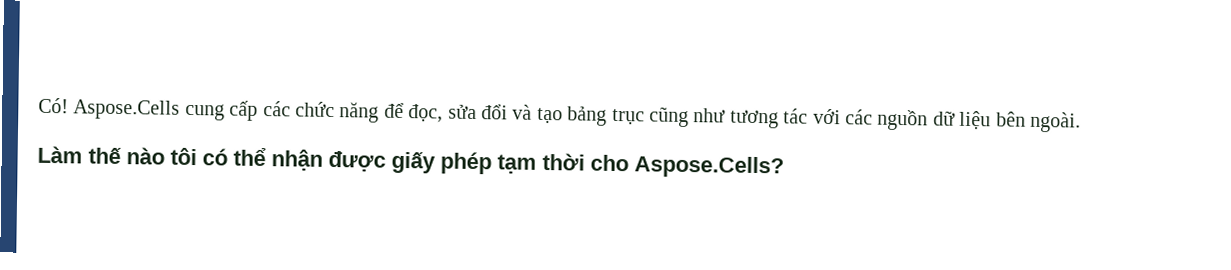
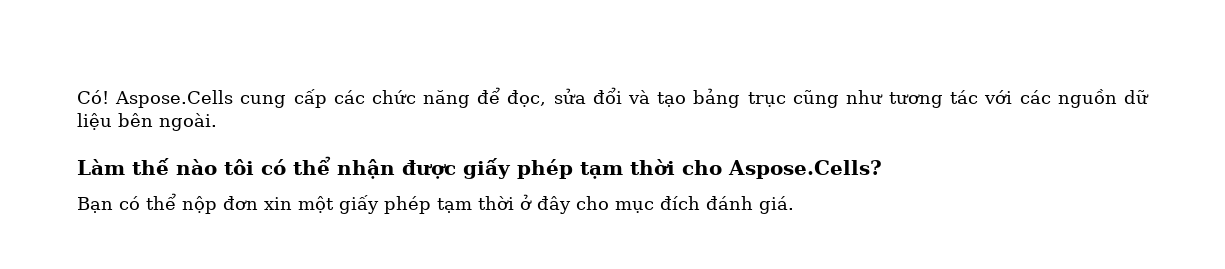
+ Bạn có thể nộp đơn xin một giấy phép tạm thời ở đây cho mục đích đánh giá.

